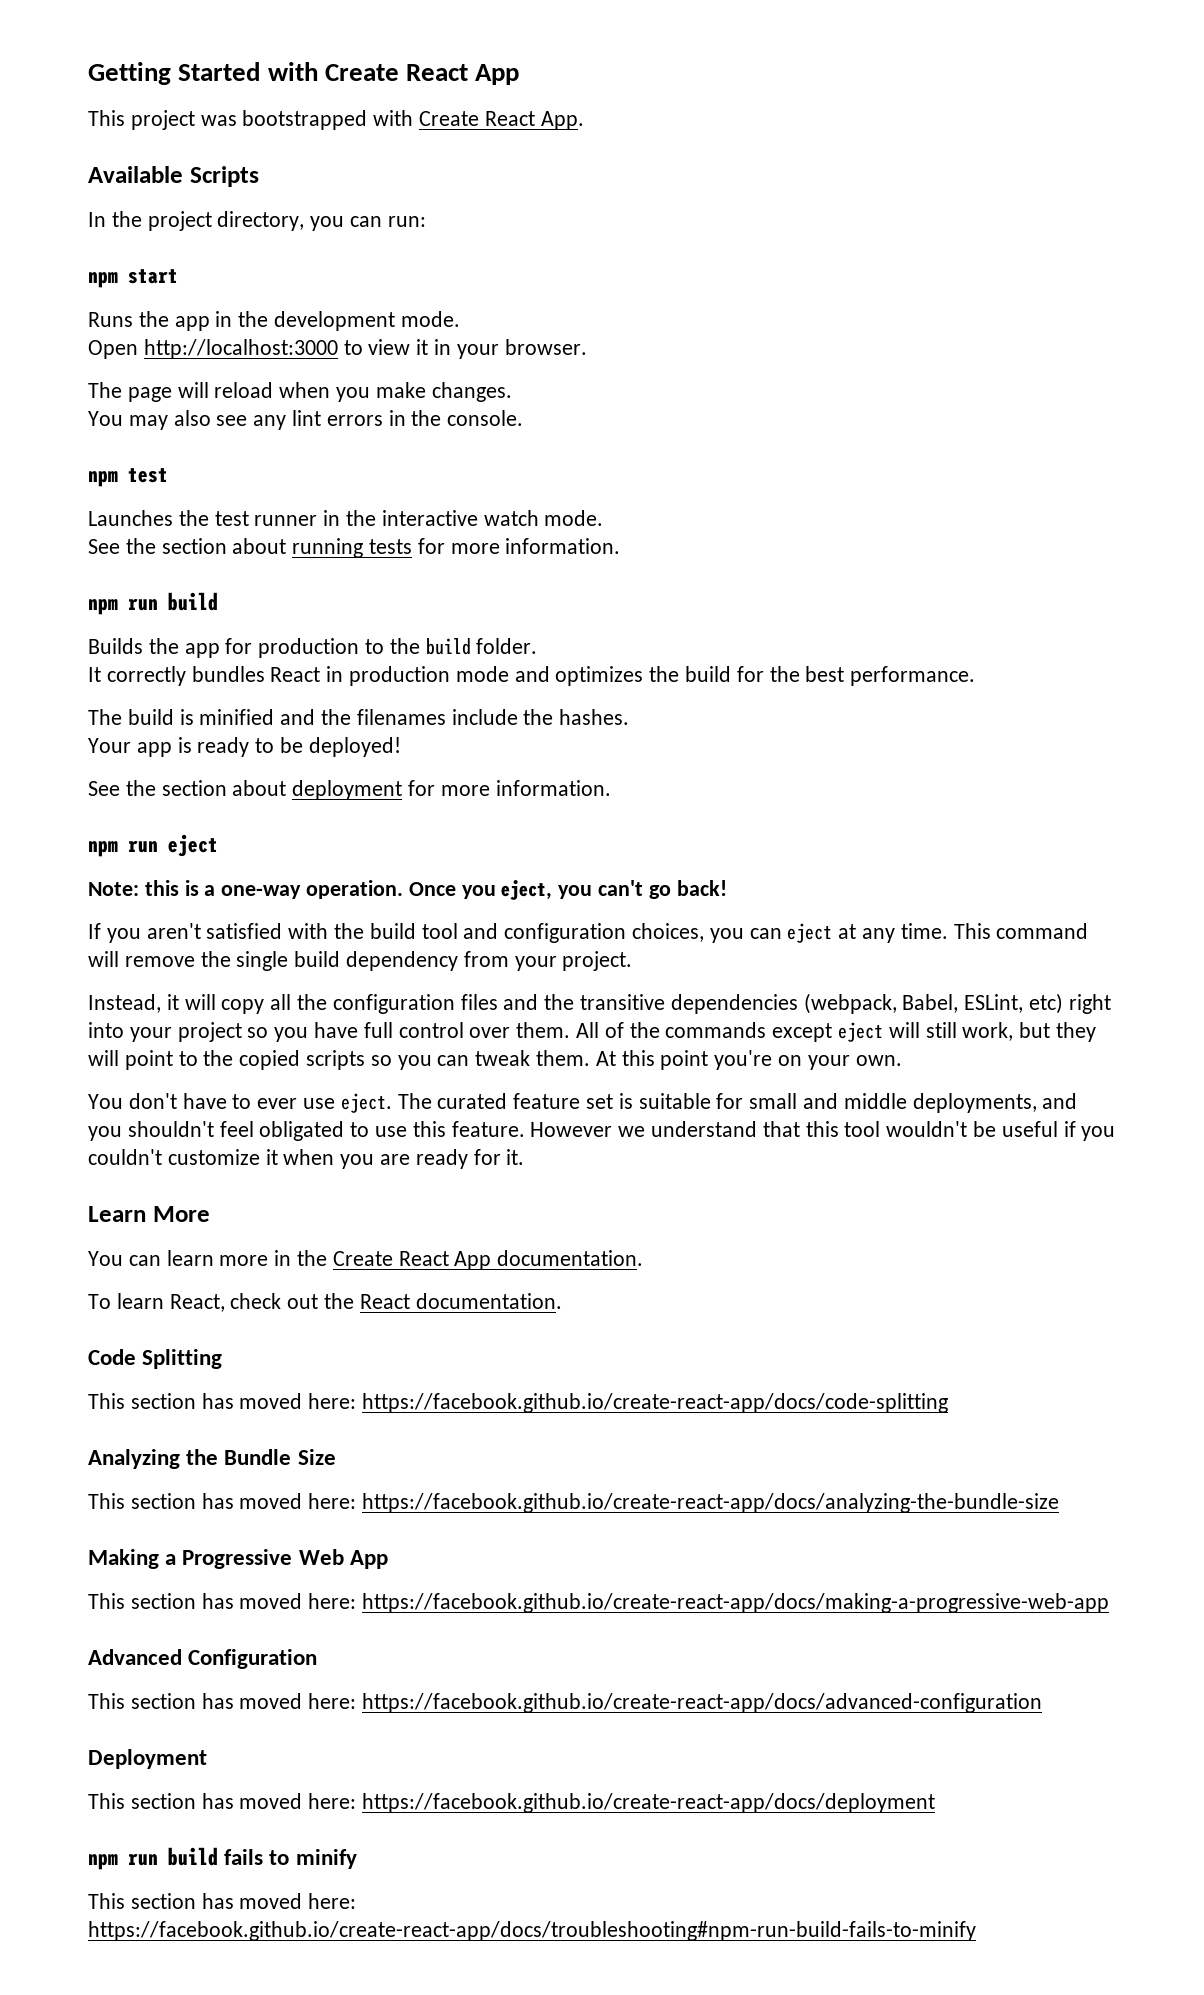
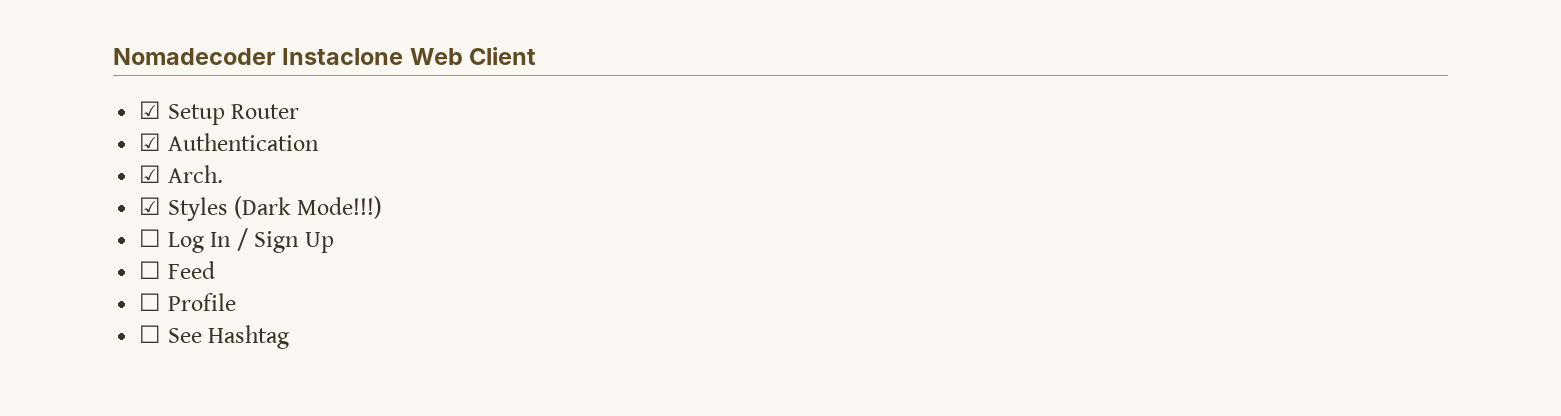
- Getting Started with Create React App
- This project was bootstrapped with Create React App.
- Available Scripts
- In the project directory, you can run:
- npm start
- Runs the app in the development mode.
- Open http://localhost:3000 to view it in your browser.
- The page will reload when you make changes.
- You may also see any lint errors in the console.
- npm test
- Launches the test runner in the interactive watch mode.
- See the section about running tests for more information.
- npm run build
- Builds the app for production to the build folder.
- It correctly bundles React in production mode and optimizes the build for the best performance.
- The build is minified and the filenames include the hashes.
- Your app is ready to be deployed!
- See the section about deployment for more information.
- npm run eject
- Note: this is a one-way operation. Once you eject, you can't go back!
- If you aren't satisfied with the build tool and configuration choices, you can eject at any time. This command will remove the single build dependency from your project.
- Instead, it will copy all the configuration files and the transitive dependencies (webpack, Babel, ESLint, etc) right into your project so you have full control over them. All of the commands except eject will still work, but they will point to the copied scripts so you can tweak them. At this point you're on your own.
- You don't have to ever use eject. The curated feature set is suitable for small and middle deployments, and you shouldn't feel obligated to use this feature. However we understand that this tool wouldn't be useful if you couldn't customize it when you are ready for it.
- Learn More
- You can learn more in the Create React App documentation.
- To learn React, check out the React documentation.
- Code Splitting
- This section has moved here: https://facebook.github.io/create-react-app/docs/code-splitting
- Analyzing the Bundle Size
- This section has moved here: https://facebook.github.io/create-react-app/docs/analyzing-the-bundle-size
- Making a Progressive Web App
- This section has moved here: https://facebook.github.io/create-react-app/docs/making-a-progressive-web-app
- Advanced Configuration
- This section has moved here: https://facebook.github.io/create-react-app/docs/advanced-configuration
- Deployment
- This section has moved here: https://facebook.github.io/create-react-app/docs/deployment
- npm run build fails to minify
- This section has moved here: https://facebook.github.io/create-react-app/docs/troubleshooting#npm-run-build-fails-to-minify
+ Nomadecoder Instaclone Web Client
+ ☑ Setup Router
+ ☑ Authentication
+ ☑ Arch.
+ ☑ Styles (Dark Mode!!!)
+ ☐ Log In / Sign Up
+ ☐ Feed
+ ☐ Profile
+ ☐ See Hashtag

